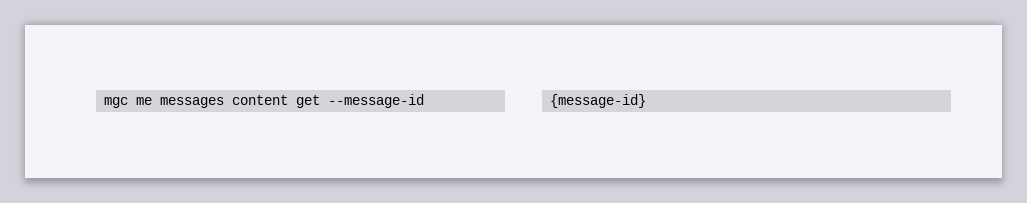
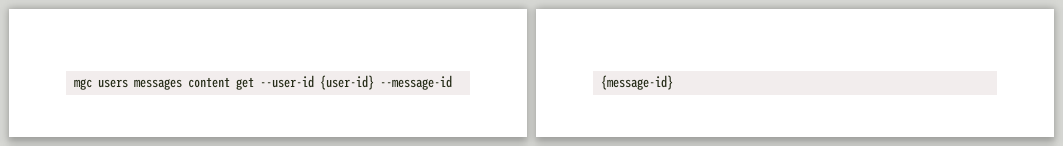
- mgc me messages content get --message-id {message-id}
+ mgc users messages content get --user-id {user-id} --message-id {message-id}

